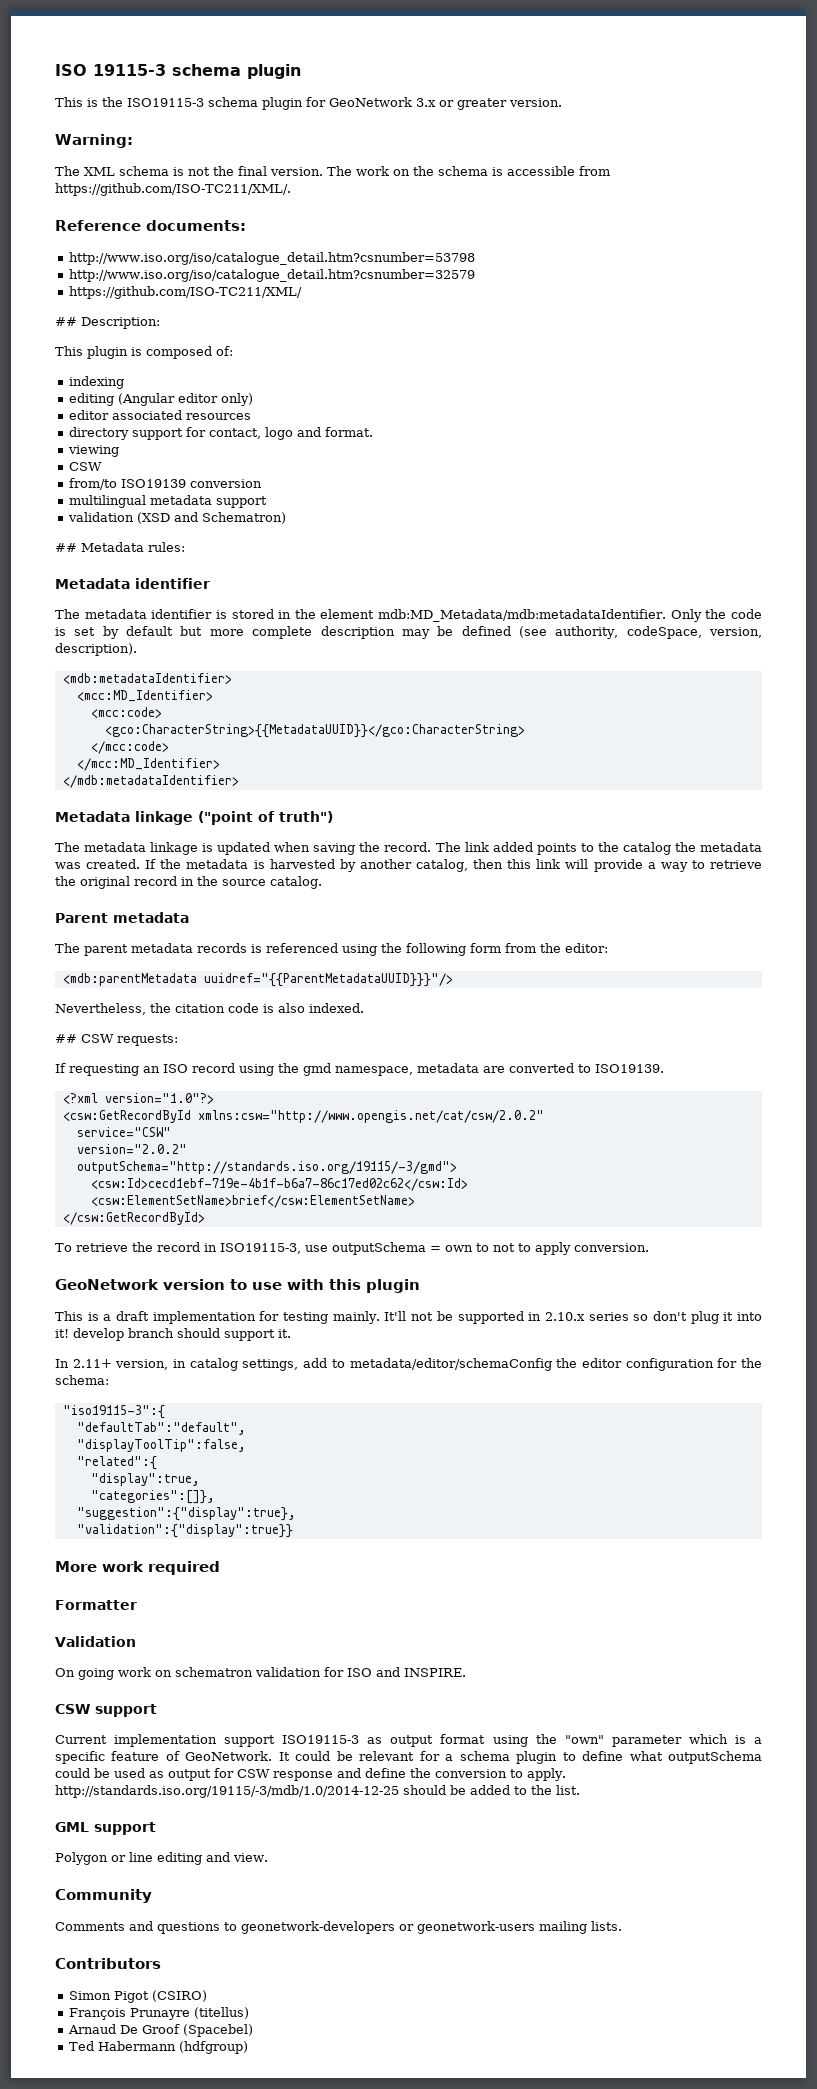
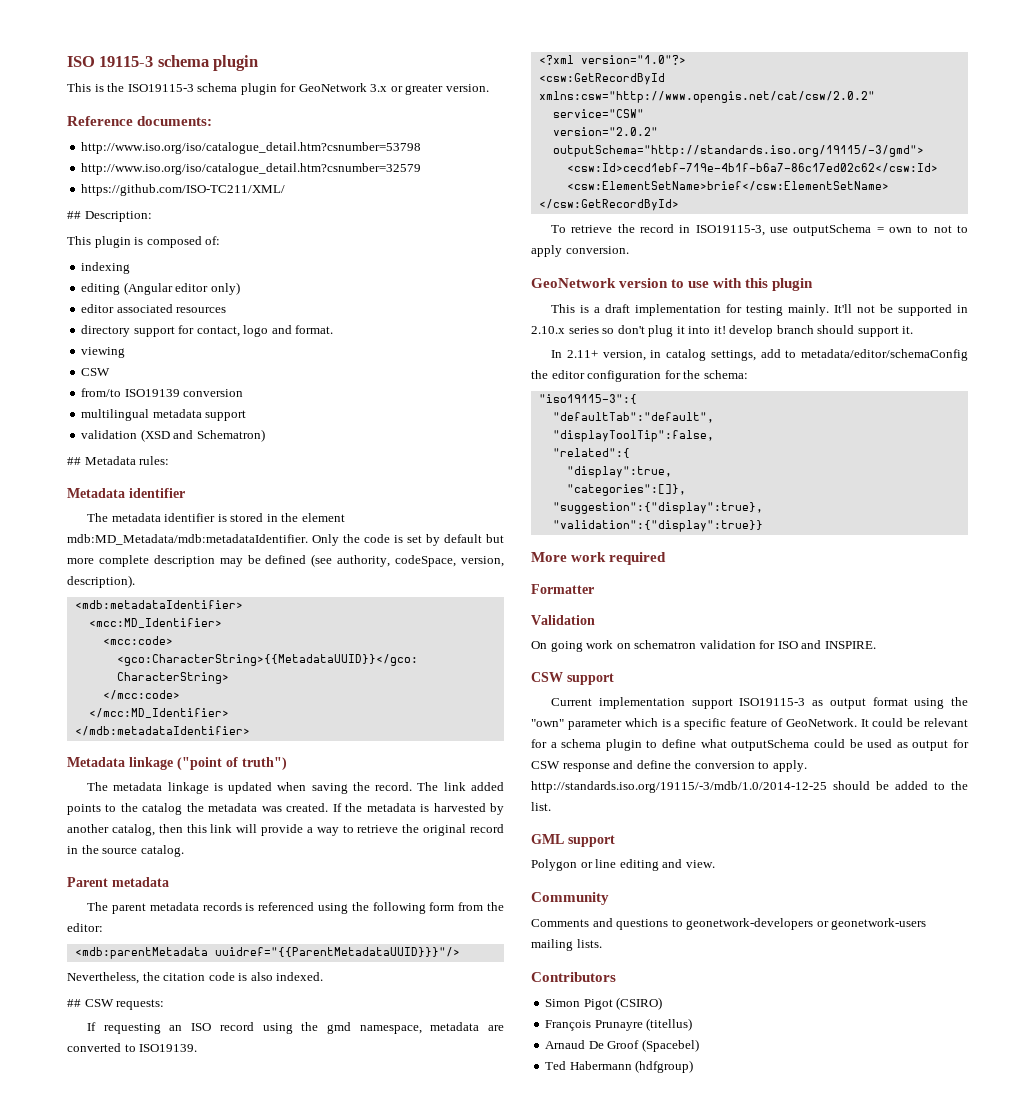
- Warning:
- The XML schema is not the final version. The work on the schema is accessible from https://github.com/ISO-TC211/XML/.

